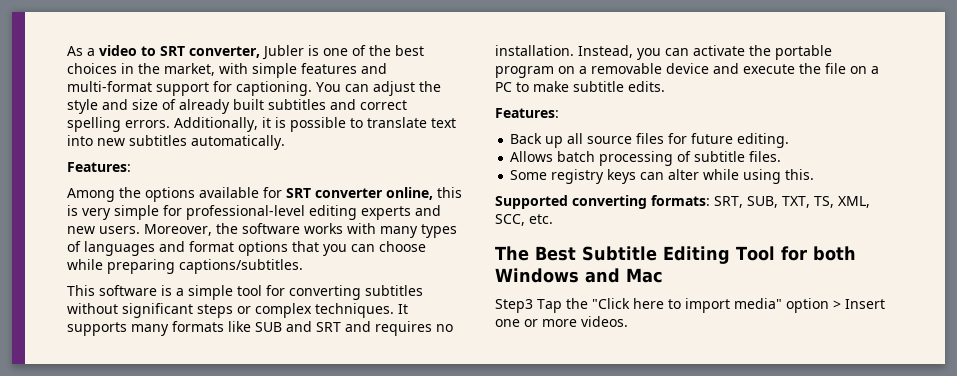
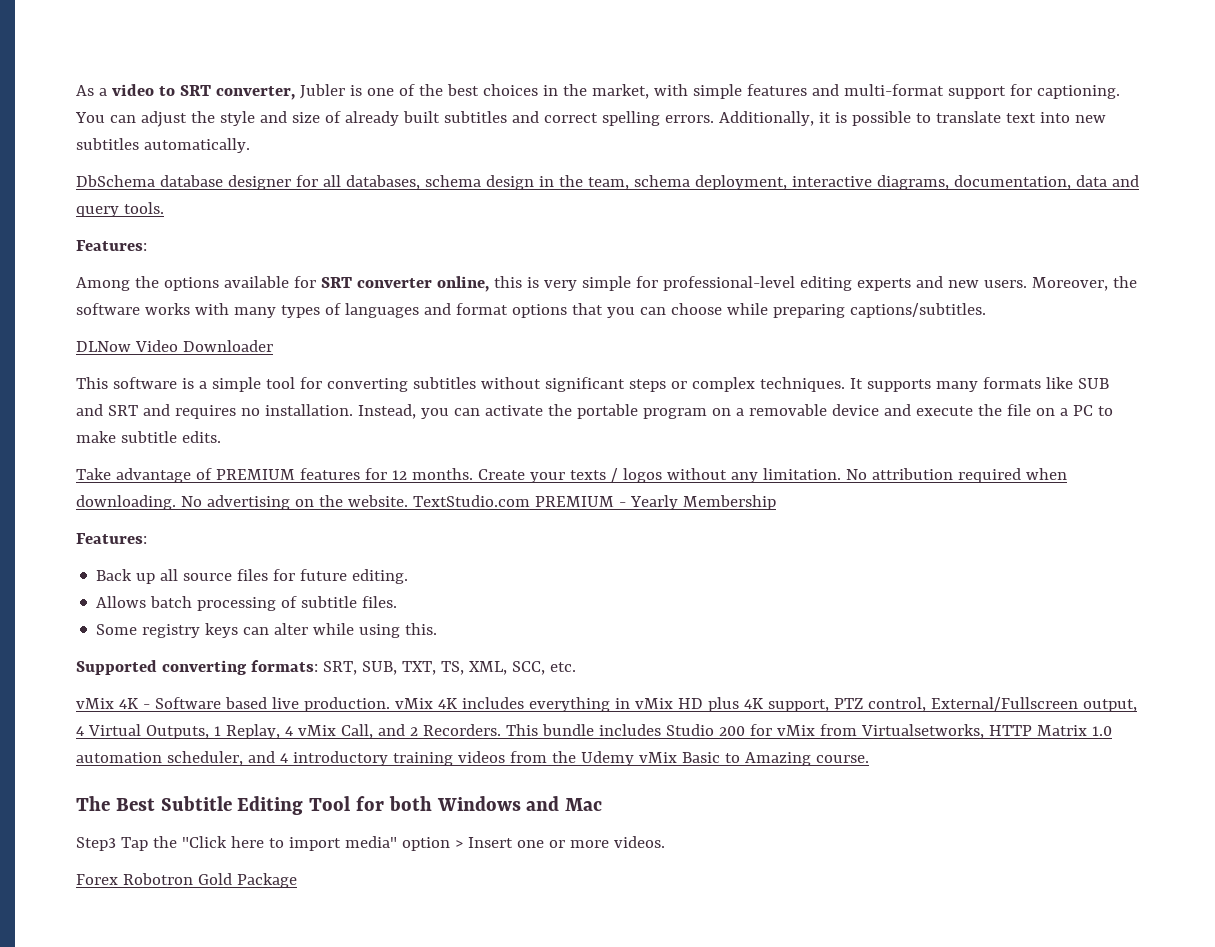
+ DbSchema database designer for all databases, schema design in the team, schema deployment, interactive diagrams, documentation, data and query tools.
+ DLNow Video Downloader
+ Take advantage of PREMIUM features for 12 months. Create your texts / logos without any limitation. No attribution required when downloading. No advertising on the website. TextStudio.com PREMIUM - Yearly Membership
+ vMix 4K - Software based live production. vMix 4K includes everything in vMix HD plus 4K support, PTZ control, External/Fullscreen output, 4 Virtual Outputs, 1 Replay, 4 vMix Call, and 2 Recorders. This bundle includes Studio 200 for vMix from Virtualsetworks, HTTP Matrix 1.0 automation scheduler, and 4 introductory training videos from the Udemy vMix Basic to Amazing course.
+ Forex Robotron Gold Package

